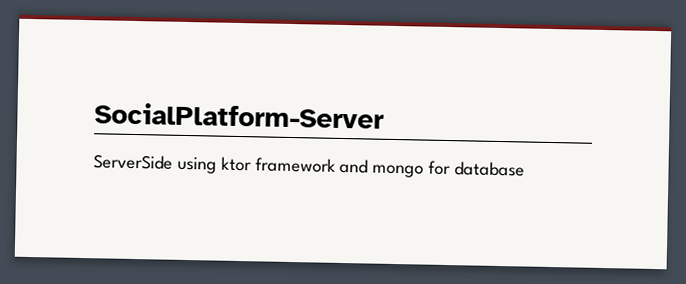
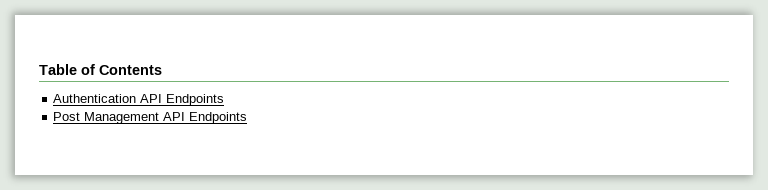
- SocialPlatform-Server
- ServerSide using ktor framework and mongo for database
+ Table of Contents
+ Authentication API Endpoints
+ Post Management API Endpoints

